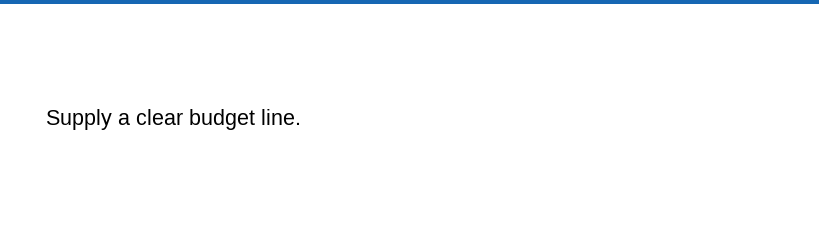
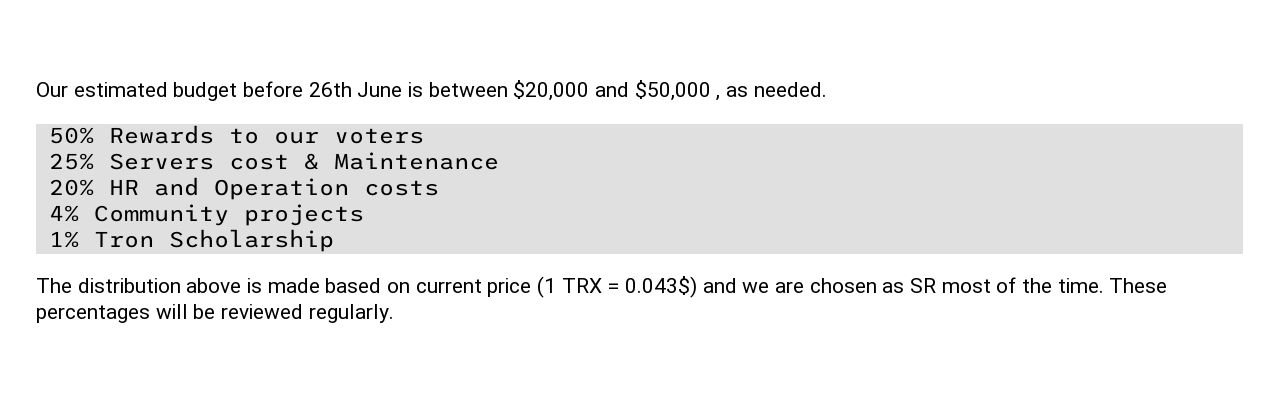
- Supply a clear budget line.
+ Our estimated budget before 26th June is between $20,000 and $50,000 , as needed.
+ 50% Rewards to our voters
+ 25% Servers cost & Maintenance
+ 20% HR and Operation costs
+ 4% Community projects
+ 1% Tron Scholarship
+ The distribution above is made based on current price (1 TRX = 0.043$) and we are chosen as SR most of the time. These percentages will be reviewed regularly.

